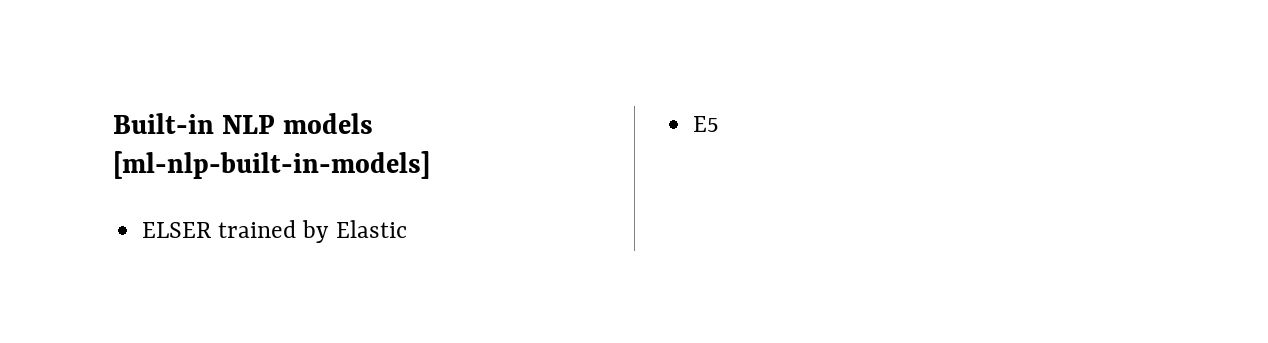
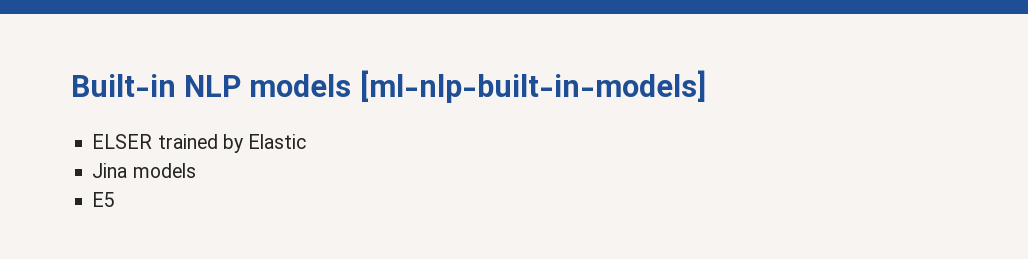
+ Jina models

